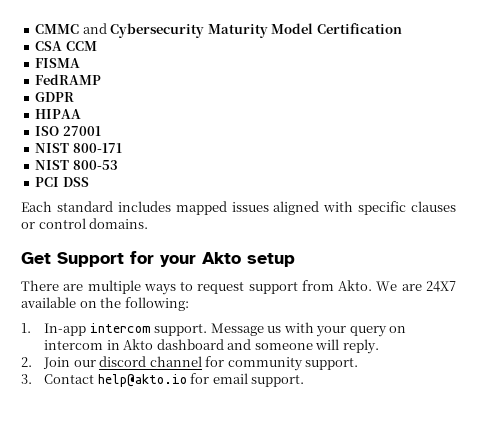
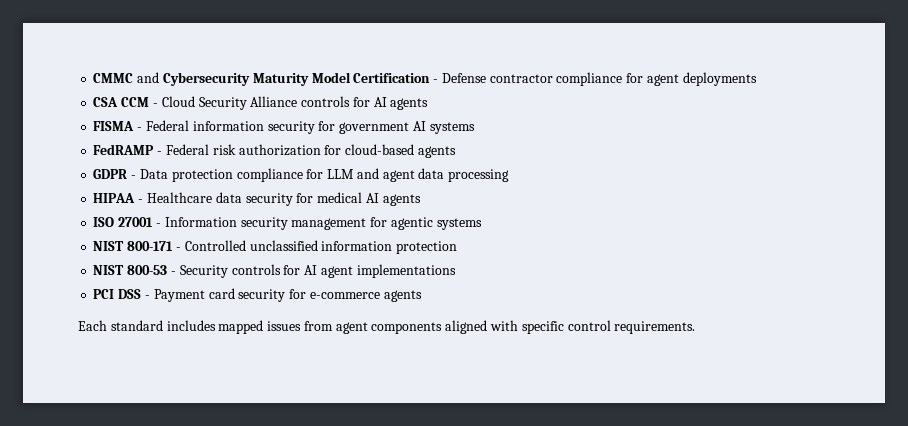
- CMMC and Cybersecurity Maturity Model Certification
- CSA CCM
- FISMA
- FedRAMP
- GDPR
- HIPAA
- ISO 27001
- NIST 800-171
- NIST 800-53
- PCI DSS
+ CMMC and Cybersecurity Maturity Model Certification - Defense contractor compliance for agent deployments
+ CSA CCM - Cloud Security Alliance controls for AI agents
+ FISMA - Federal information security for government AI systems
+ FedRAMP - Federal risk authorization for cloud-based agents
+ GDPR - Data protection compliance for LLM and agent data processing
+ HIPAA - Healthcare data security for medical AI agents
+ ISO 27001 - Information security management for agentic systems
+ NIST 800-171 - Controlled unclassified information protection
+ NIST 800-53 - Security controls for AI agent implementations
+ PCI DSS - Payment card security for e-commerce agents
- Each standard includes mapped issues aligned with specific clauses or control domains.
- Get Support for your Akto setup
- There are multiple ways to request support from Akto. We are 24X7 available on the following:
- 1. In-app intercom support. Message us with your query on intercom in Akto dashboard and someone will reply.
- 2. Join our discord channel for community support.
- 3. Contact help@akto.io for email support.
+ Each standard includes mapped issues from agent components aligned with specific control requirements.

